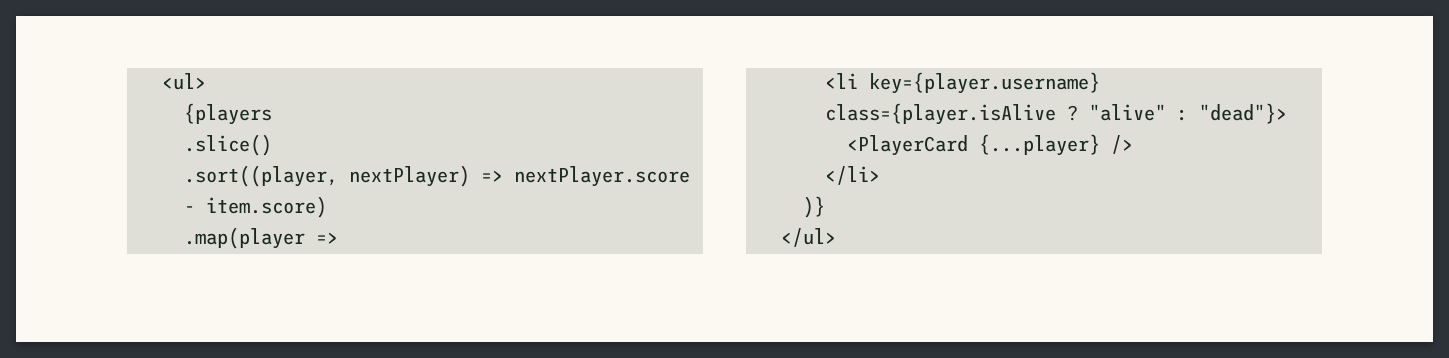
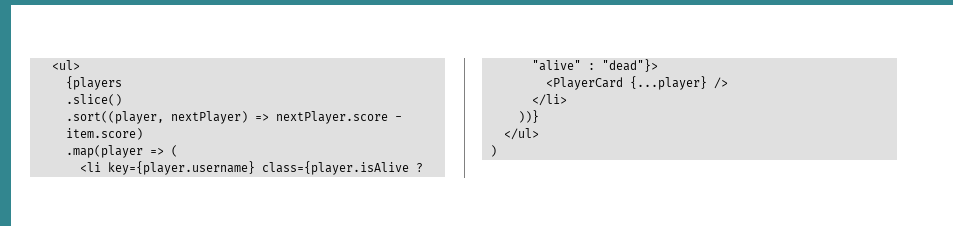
- .map(player =>
+ .map(player => (
- )}
+ ))}
+ )

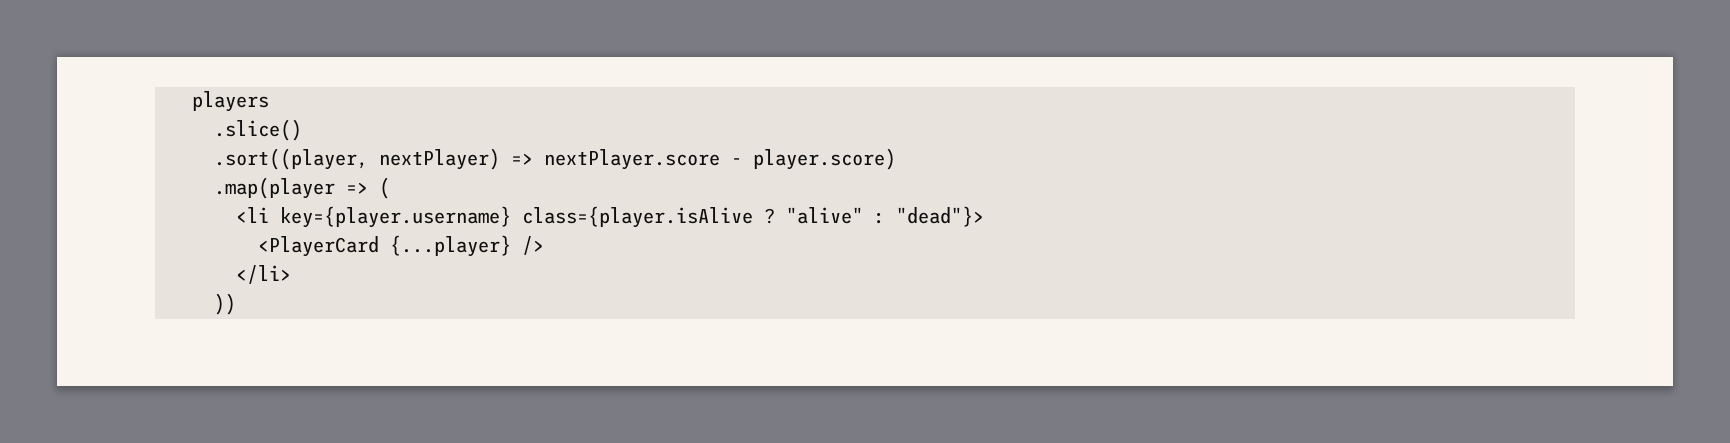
- <ul>
- {players
+ players
- .sort((player, nextPlayer) => nextPlayer.score - item.score)
+ .sort((player, nextPlayer) => nextPlayer.score - player.score)
- ))}
- </ul>
- )
+ ))

